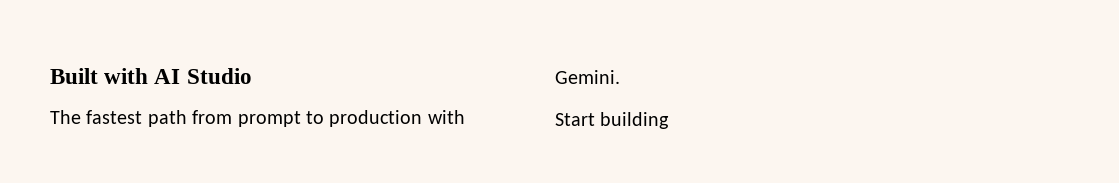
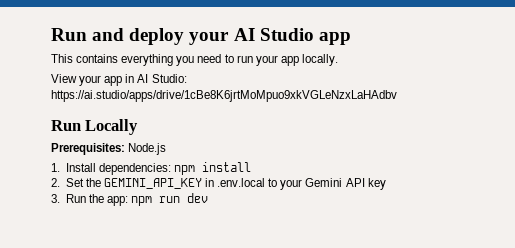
- Built with AI Studio
- The fastest path from prompt to production with Gemini.
- Start building
+ Run and deploy your AI Studio app
+ This contains everything you need to run your app locally.
+ View your app in AI Studio: https://ai.studio/apps/drive/1cBe8K6jrtMoMpuo9xkVGLeNzxLaHAdbv
+ Run Locally
+ Prerequisites: Node.js
+ 1. Install dependencies: npm install
+ 2. Set the GEMINI_API_KEY in .env.local to your Gemini API key
+ 3. Run the app: npm run dev

